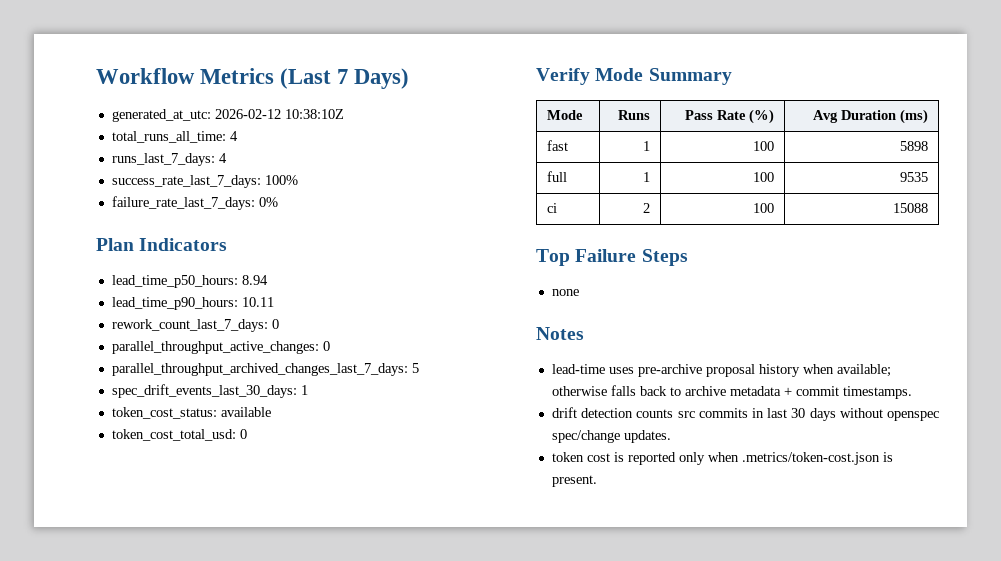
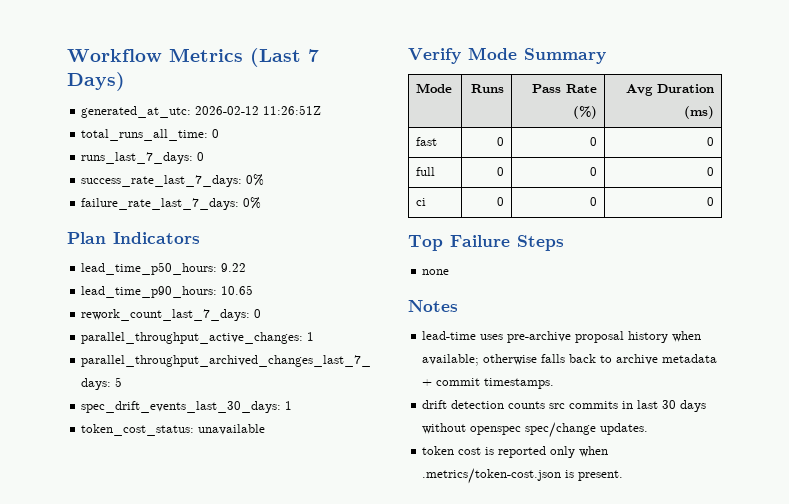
- generated_at_utc: 2026-02-12 10:38:10Z
+ generated_at_utc: 2026-02-12 11:26:51Z
- total_runs_all_time: 4
+ total_runs_all_time: 0
- runs_last_7_days: 4
+ runs_last_7_days: 0
- success_rate_last_7_days: 100%
+ success_rate_last_7_days: 0%
- lead_time_p50_hours: 8.94
+ lead_time_p50_hours: 9.22
- lead_time_p90_hours: 10.11
+ lead_time_p90_hours: 10.65
- parallel_throughput_active_changes: 0
+ parallel_throughput_active_changes: 1
- token_cost_status: available
- token_cost_total_usd: 0
+ token_cost_status: unavailable
- fast | 1 | 100 | 5898
- full | 1 | 100 | 9535
- ci | 2 | 100 | 15088
+ fast | 0 | 0 | 0
+ full | 0 | 0 | 0
+ ci | 0 | 0 | 0

